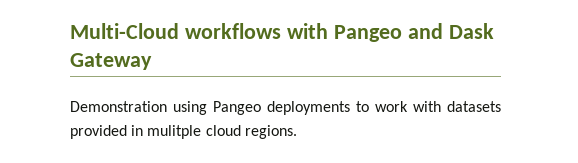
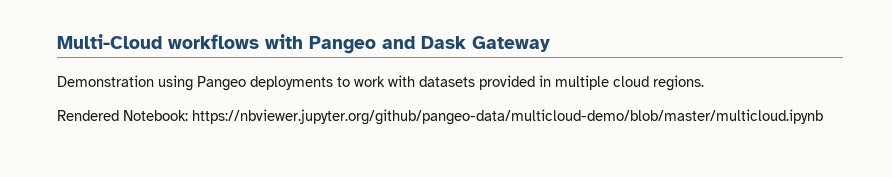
- Demonstration using Pangeo deployments to work with datasets provided in mulitple cloud regions.
+ Demonstration using Pangeo deployments to work with datasets provided in multiple cloud regions.
+ Rendered Notebook: https://nbviewer.jupyter.org/github/pangeo-data/multicloud-demo/blob/master/multicloud.ipynb

